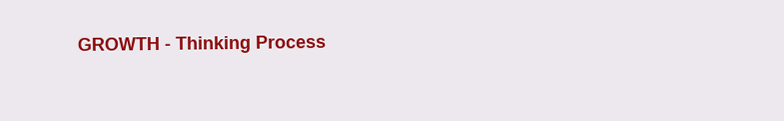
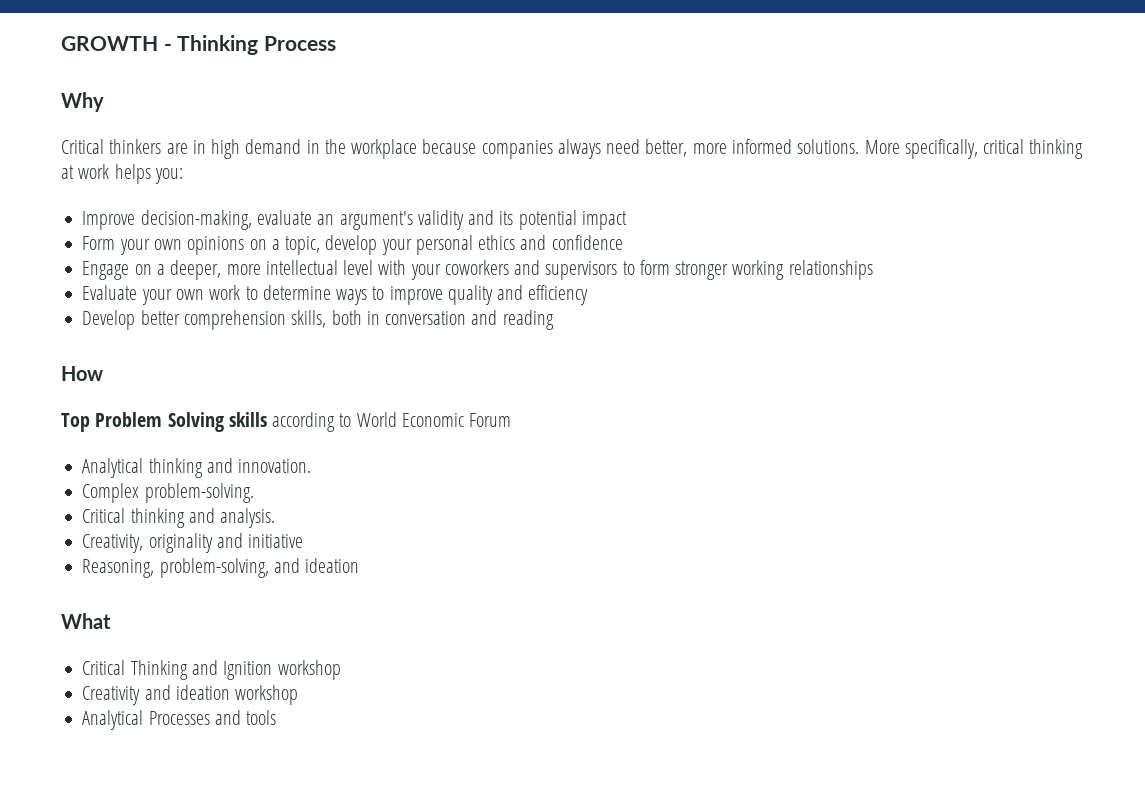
+ Why
+ Critical thinkers are in high demand in the workplace because companies always need better, more informed solutions. More specifically, critical thinking at work helps you:
+ Improve decision-making, evaluate an argument's validity and its potential impact
+ Form your own opinions on a topic, develop your personal ethics and confidence
+ Engage on a deeper, more intellectual level with your coworkers and supervisors to form stronger working relationships
+ Evaluate your own work to determine ways to improve quality and efficiency
+ Develop better comprehension skills, both in conversation and reading
+ How
+ Top Problem Solving skills according to World Economic Forum
+ Analytical thinking and innovation.
+ Complex problem-solving.
+ Critical thinking and analysis.
+ Creativity, originality and initiative
+ Reasoning, problem-solving, and ideation
+ What
+ Critical Thinking and Ignition workshop
+ Creativity and ideation workshop
+ Analytical Processes and tools

